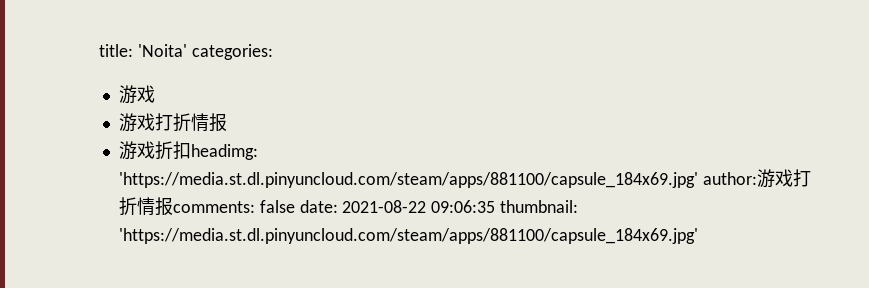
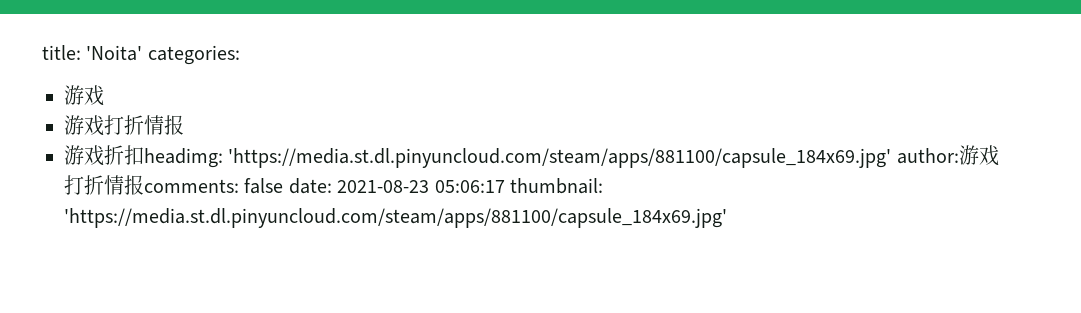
- 游戏折扣headimg: 'https://media.st.dl.pinyuncloud.com/steam/apps/881100/capsule_184x69.jpg' author:游戏打折情报comments: false date: 2021-08-22 09:06:35 thumbnail: 'https://media.st.dl.pinyuncloud.com/steam/apps/881100/capsule_184x69.jpg'
+ 游戏折扣headimg: 'https://media.st.dl.pinyuncloud.com/steam/apps/881100/capsule_184x69.jpg' author:游戏打折情报comments: false date: 2021-08-23 05:06:17 thumbnail: 'https://media.st.dl.pinyuncloud.com/steam/apps/881100/capsule_184x69.jpg'

